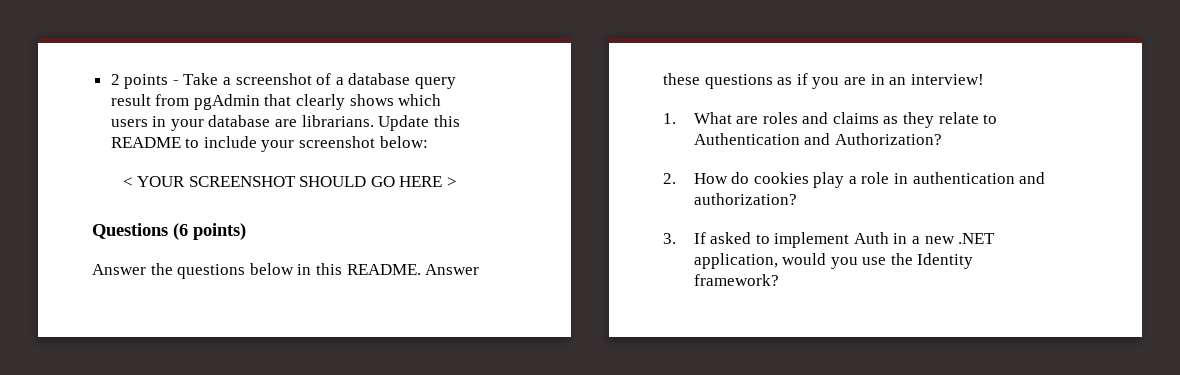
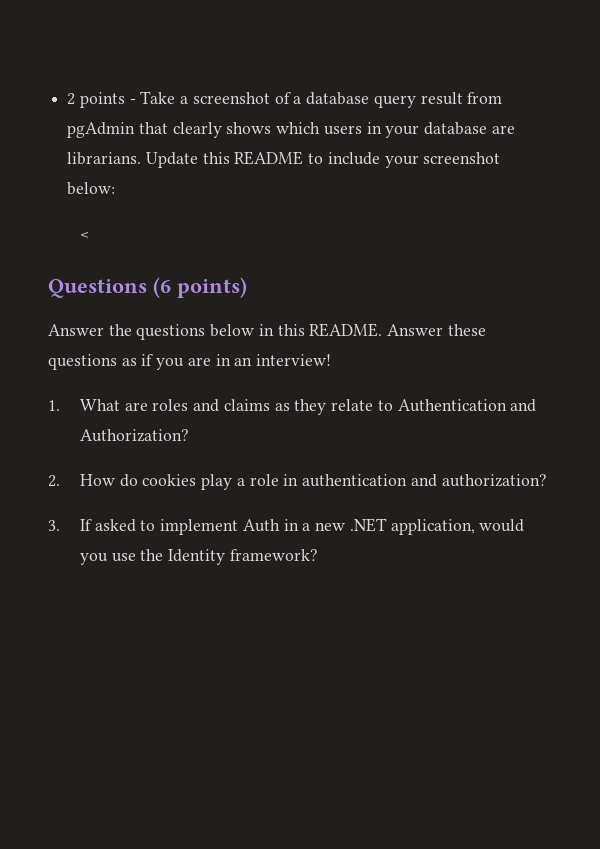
- < YOUR SCREENSHOT SHOULD GO HERE >
+ <

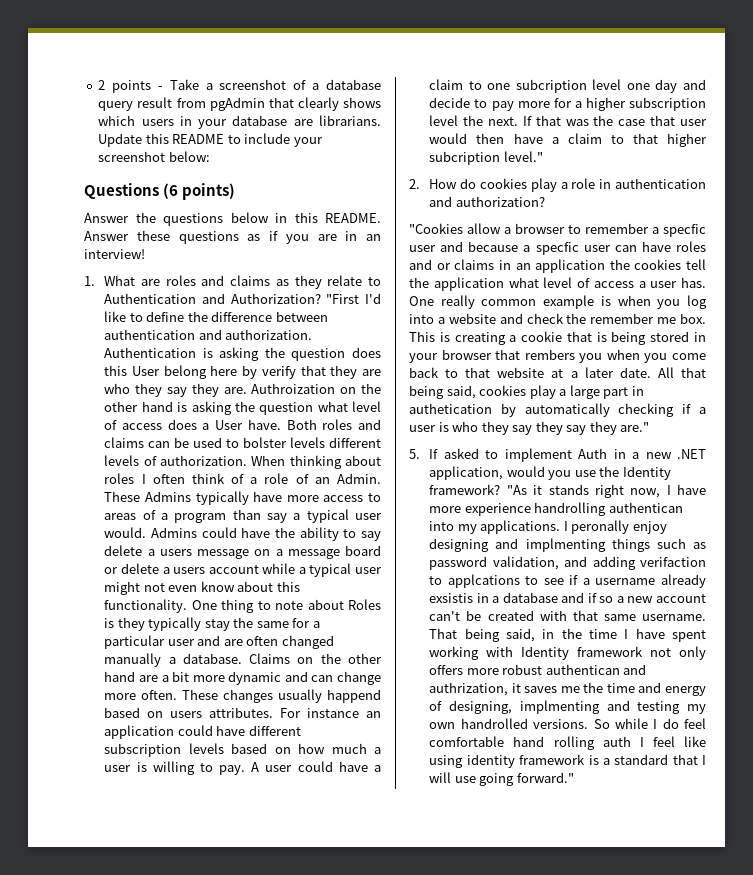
- <
+ "First I'd like to define the difference between authentication and authorization. Authentication is asking the question does this User belong here by verify that they are who they say they are. Authroization on the other hand is asking the question what level of access does a User have. Both roles and claims can be used to bolster levels different levels of authorization. When thinking about roles I often think of a role of an Admin. These Admins typically have more access to areas of a program than say a typical user would. Admins could have the ability to say delete a users message on a message board or delete a users account while a typical user might not even know about this functionality. One thing to note about Roles is they typically stay the same for a particular user and are often changed manually a database. Claims on the other hand are a bit more dynamic and can change more often. These changes usually happend based on users attributes. For instance an application could have different subscription levels based on how much a user is willing to pay. A user could have a claim to one subcription level one day and decide to pay more for a higher subscription level the next. If that was the case that user would then have a claim to that higher subcription level."
- 3. If asked to implement Auth in a new .NET application, would you use the Identity framework?
+ "Cookies allow a browser to remember a specfic user and because a specfic user can have roles and or claims in an application the cookies tell the application what level of access a user has. One really common example is when you log into a website and check the remember me box. This is creating a cookie that is being stored in your browser that rembers you when you come back to that website at a later date. All that being said, cookies play a large part in authetication by automatically checking if a user is who they say they say they are."
+ 5. If asked to implement Auth in a new .NET application, would you use the Identity framework?
+ "As it stands right now, I have more experience handrolling authentican into my applications. I peronally enjoy designing and implmenting things such as password validation, and adding verifaction to applcations to see if a username already exsistis in a database and if so a new account can't be created with that same username. That being said, in the time I have spent working with Identity framework not only offers more robust authentican and authrization, it saves me the time and energy of designing, implmenting and testing my own handrolled versions. So while I do feel comfortable hand rolling auth I feel like using identity framework is a standard that I will use going forward."

